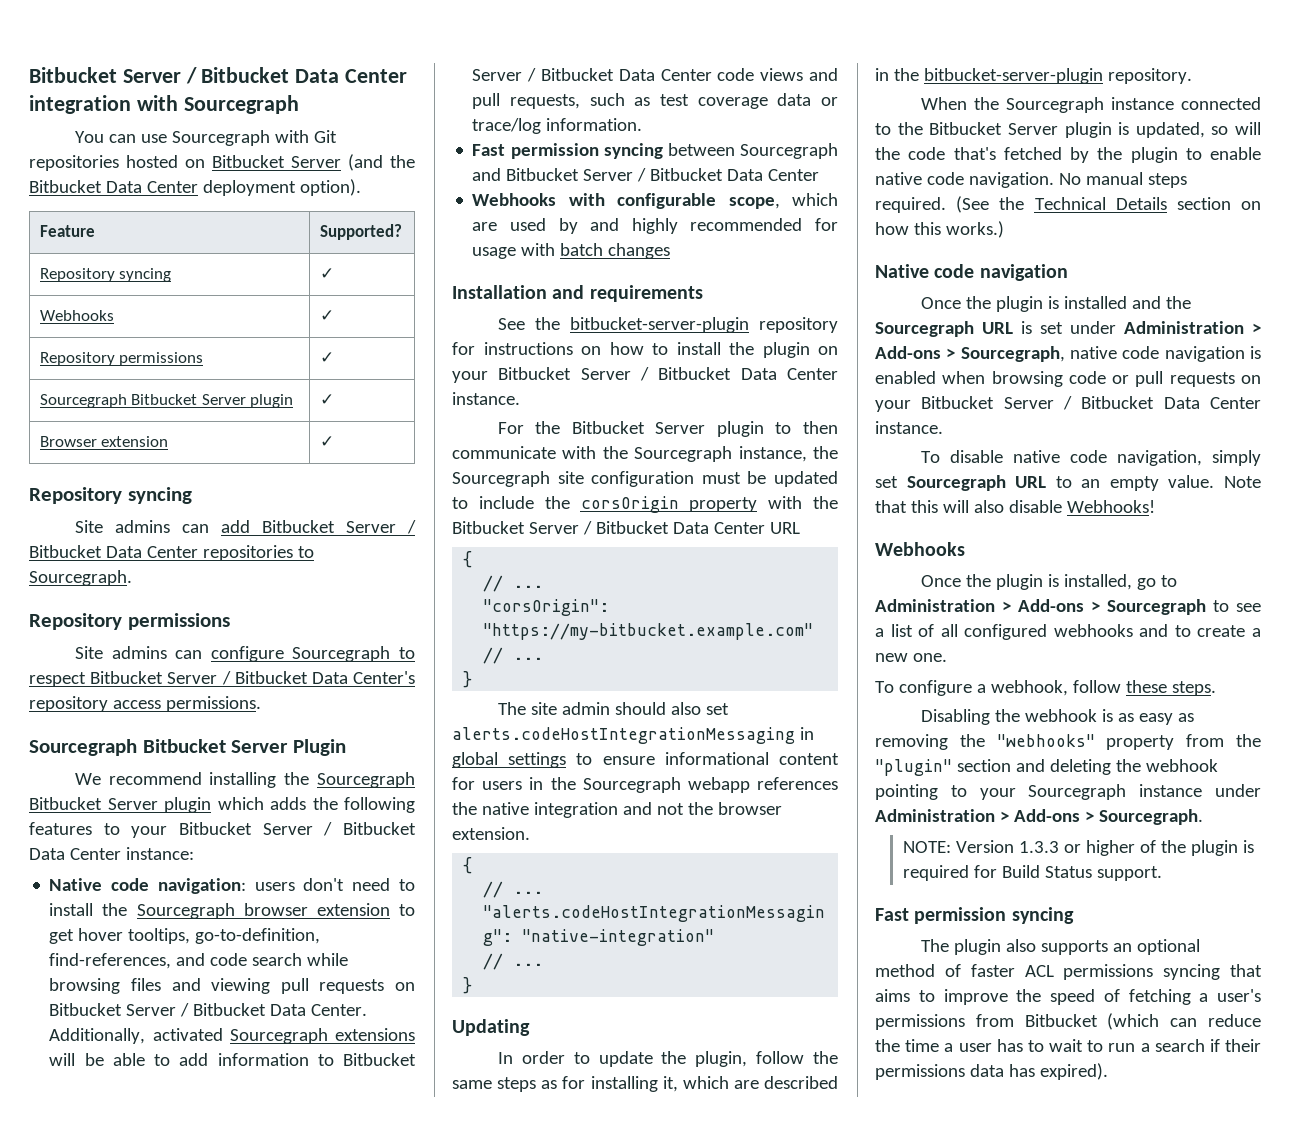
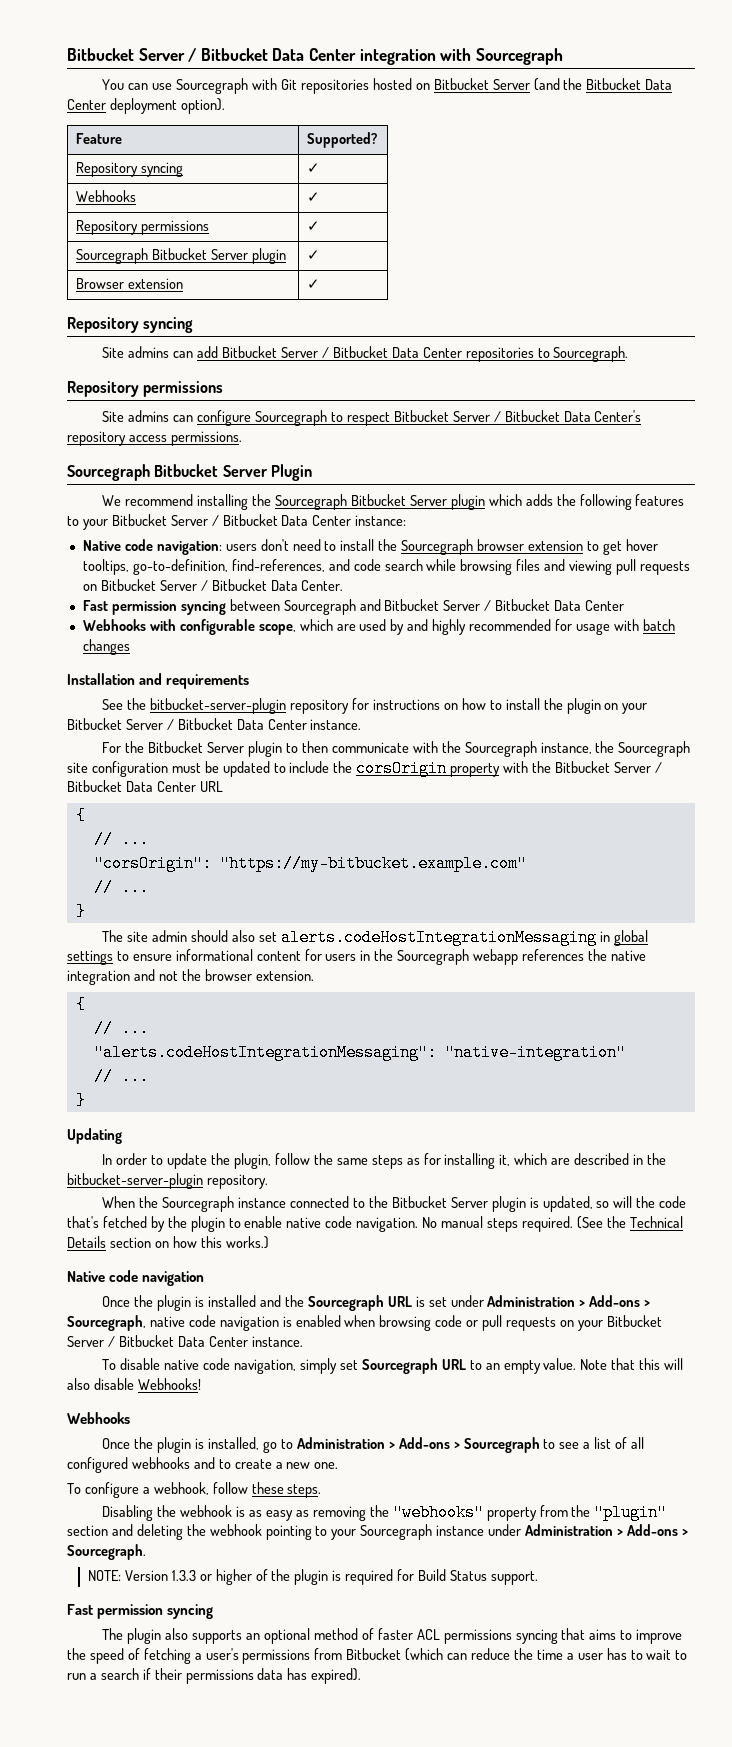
- Additionally, activated Sourcegraph extensions will be able to add information to Bitbucket Server / Bitbucket Data Center code views and pull requests, such as test coverage data or trace/log information.

